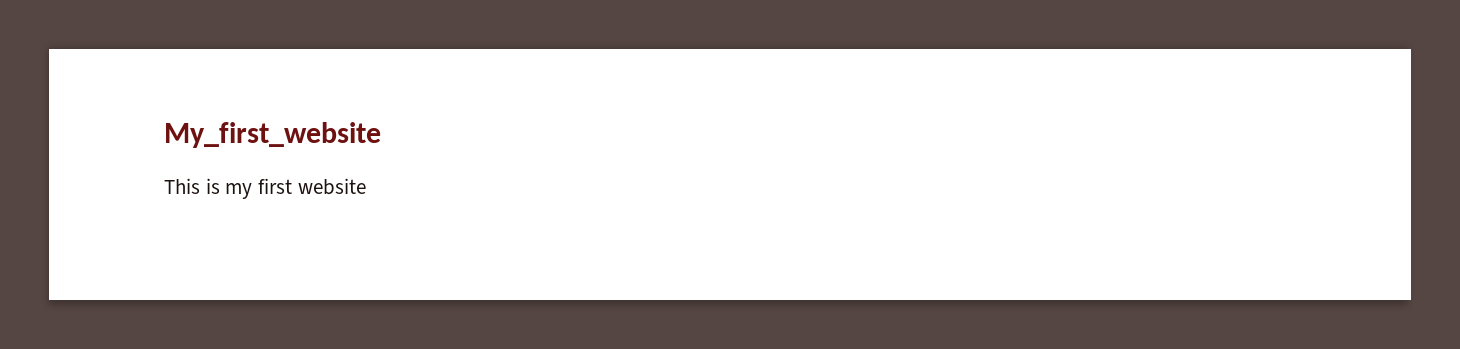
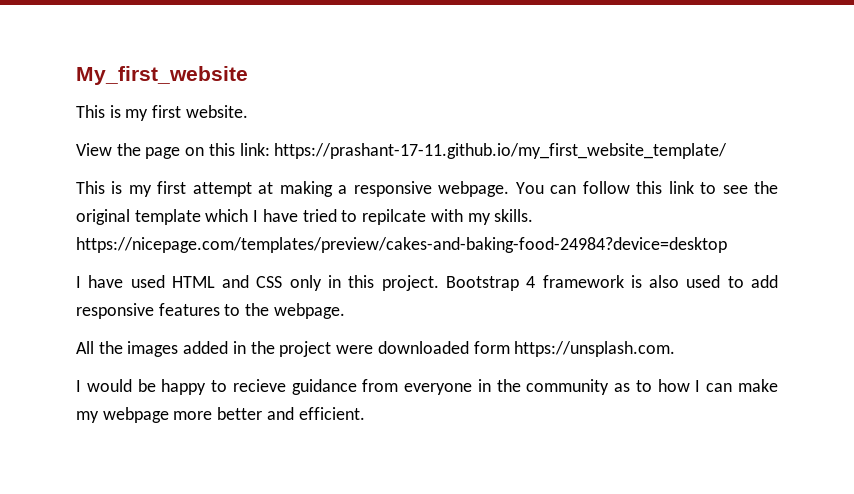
- This is my first website
+ This is my first website.
+ View the page on this link: https://prashant-17-11.github.io/my_first_website_template/
+ This is my first attempt at making a responsive webpage. You can follow this link to see the original template which I have tried to repilcate with my skills. https://nicepage.com/templates/preview/cakes-and-baking-food-24984?device=desktop
+ I have used HTML and CSS only in this project. Bootstrap 4 framework is also used to add responsive features to the webpage.
+ All the images added in the project were downloaded form https://unsplash.com.
+ I would be happy to recieve guidance from everyone in the community as to how I can make my webpage more better and efficient.

